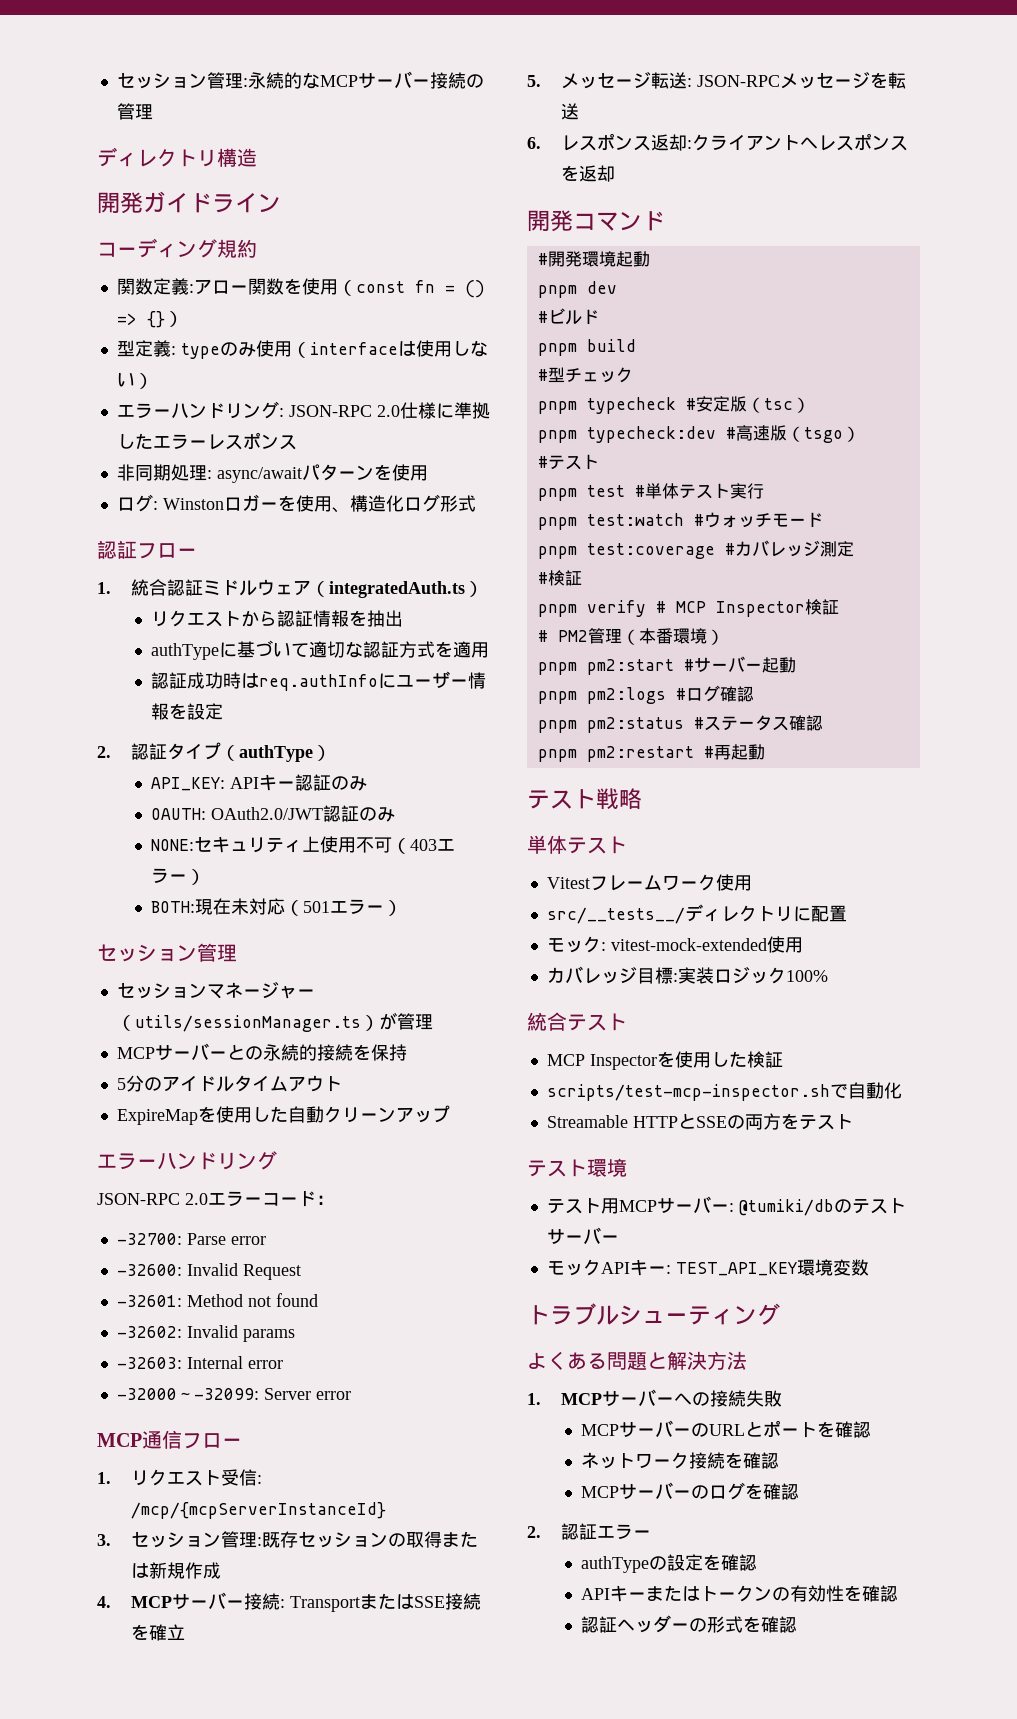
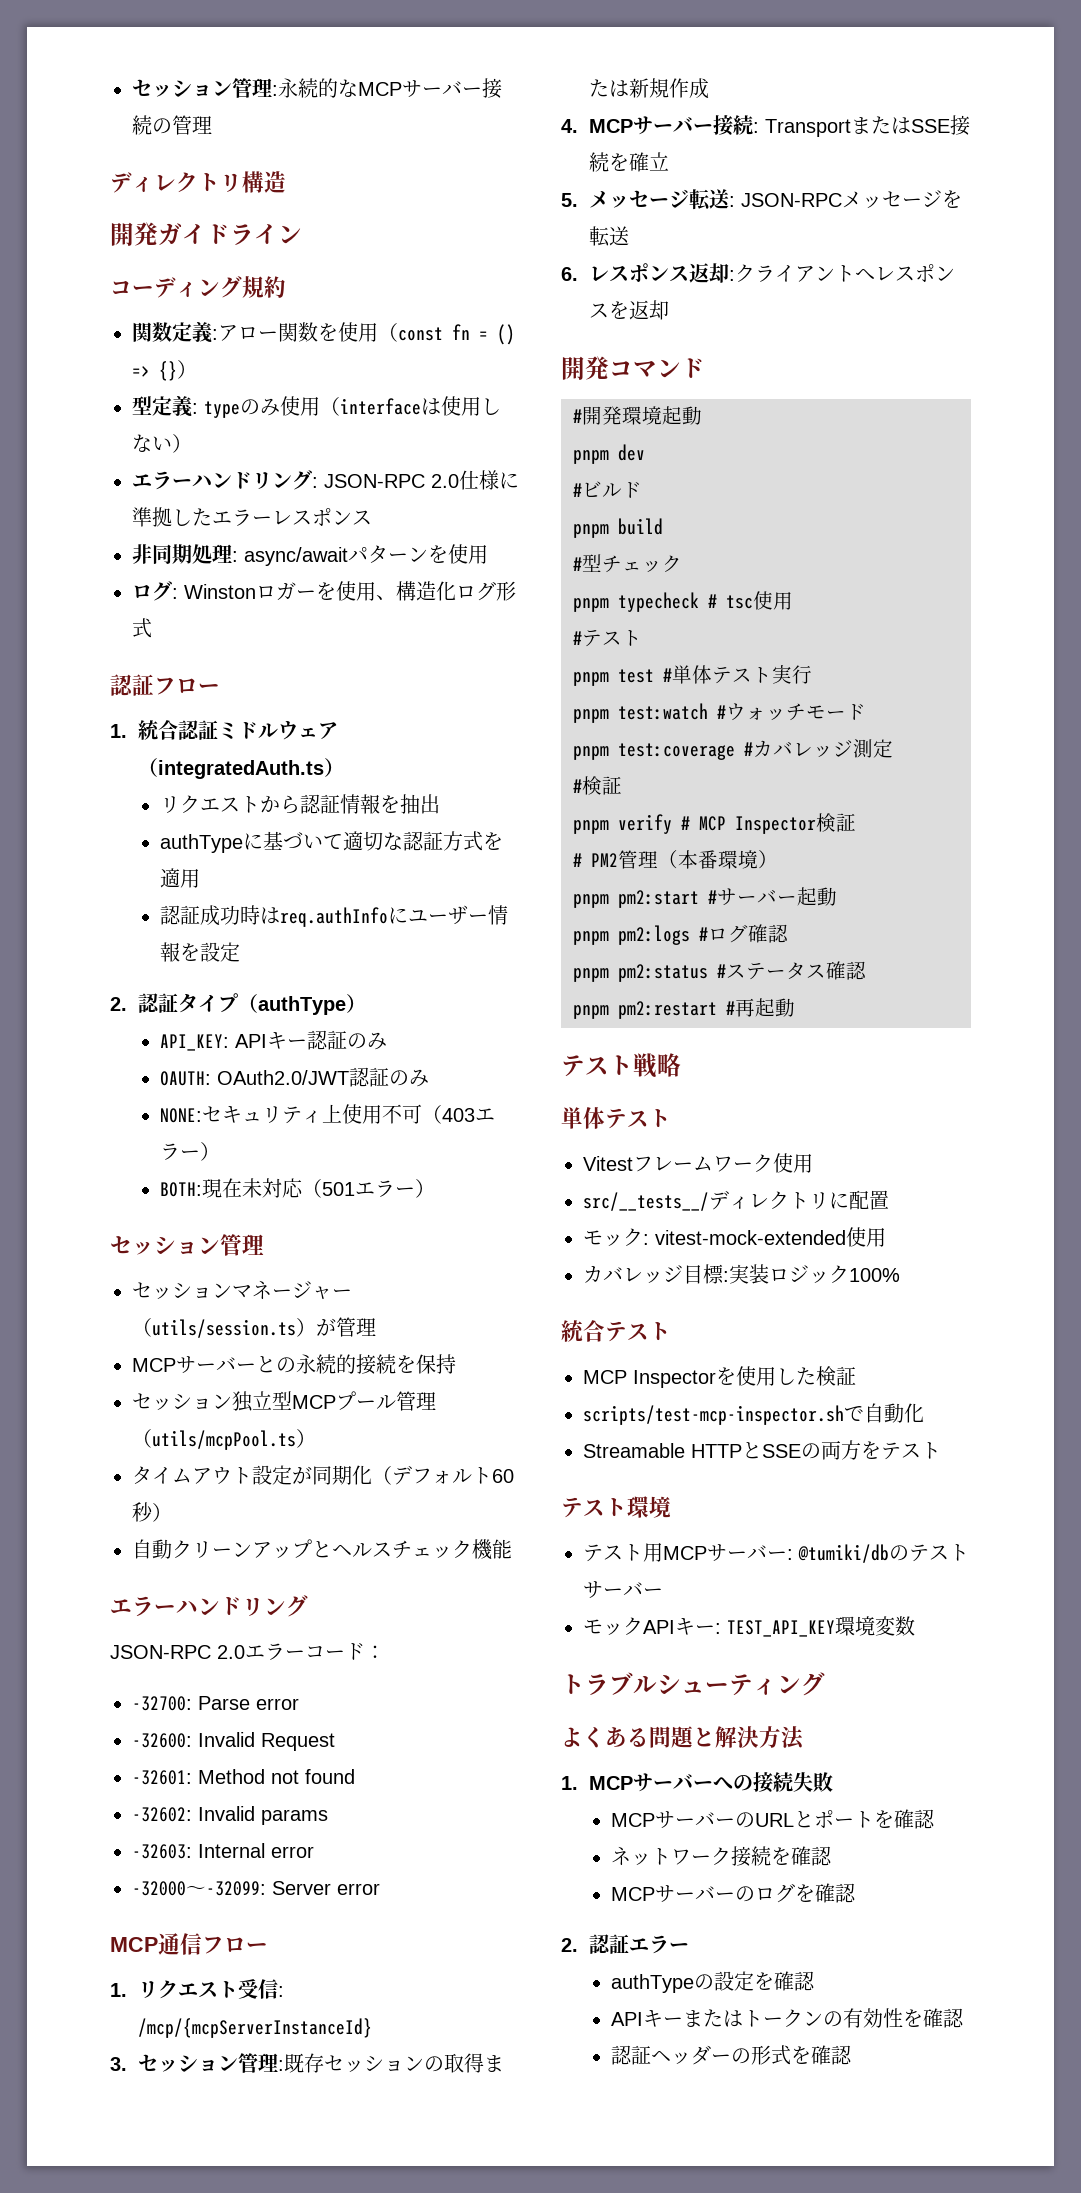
- セッションマネージャー（utils/sessionManager.ts）が管理
+ セッションマネージャー（utils/session.ts）が管理
- 5分のアイドルタイムアウト
- ExpireMapを使用した自動クリーンアップ
+ セッション独立型MCPプール管理（utils/mcpPool.ts）
+ タイムアウト設定が同期化（デフォルト60秒）
+ 自動クリーンアップとヘルスチェック機能
- pnpm typecheck #安定版（tsc）
- pnpm typecheck:dev #高速版（tsgo）
+ pnpm typecheck # tsc使用

